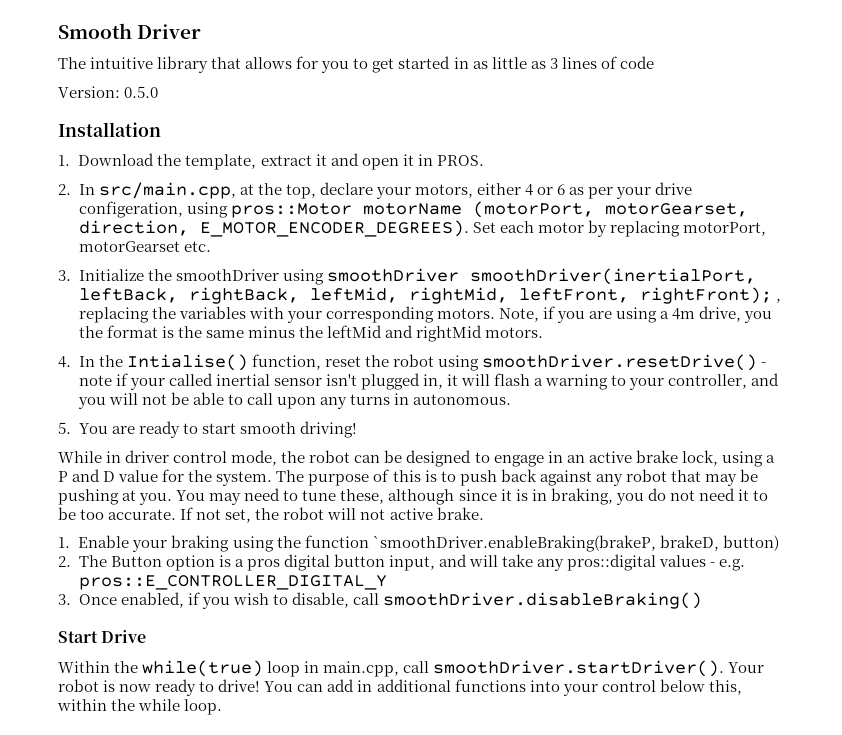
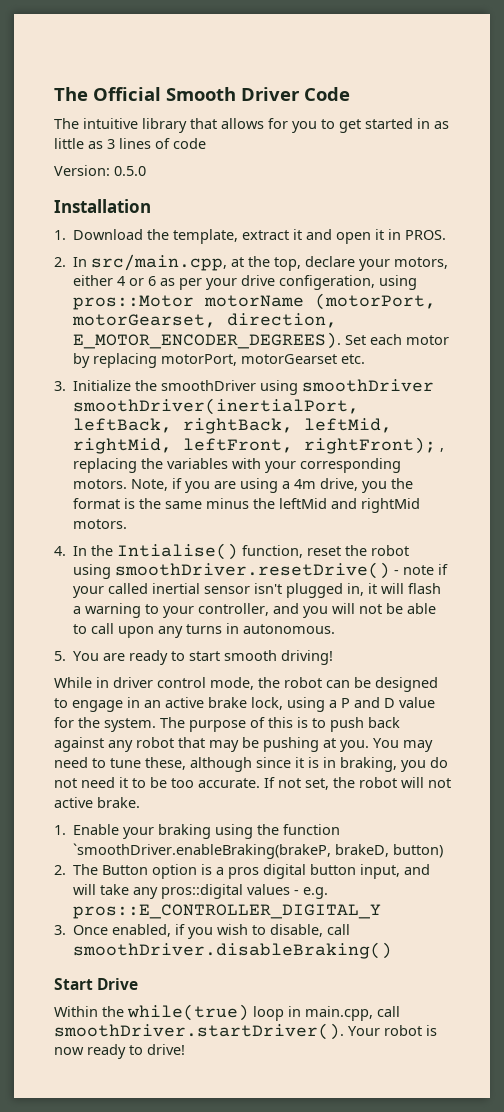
- Smooth Driver
+ The Official Smooth Driver Code
- You can add in additional functions into your control below this, within the while loop.

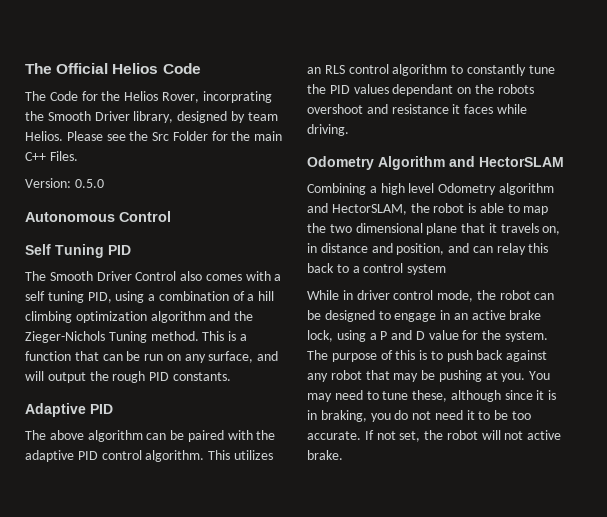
- The Official Smooth Driver Code
+ The Official Helios Code
- The intuitive library that allows for you to get started in as little as 3 lines of code
+ The Code for the Helios Rover, incorprating the Smooth Driver library, designed by team Helios. Please see the Src Folder for the main C++ Files.
  Version: 0.5.0
- Installation
- 1. Download the template, extract it and open it in PROS.
- 2. In src/main.cpp, at the top, declare your motors, either 4 or 6 as per your drive configeration, using pros::Motor motorName (motorPort, motorGearset, direction, E_MOTOR_ENCODER_DEGREES). Set each motor by replacing motorPort, motorGearset etc.
- 3. Initialize the smoothDriver using smoothDriver smoothDriver(inertialPort, leftBack, rightBack, leftMid, rightMid, leftFront, rightFront); , replacing the variables with your corresponding motors. Note, if you are using a 4m drive, you the format is the same minus the leftMid and rightMid motors.
- 4. In the Intialise() function, reset the robot using smoothDriver.resetDrive() - note if your called inertial sensor isn't plugged in, it will flash a warning to your controller, and you will not be able to call upon any turns in autonomous.
- 5. You are ready to start smooth driving!
+ Autonomous Control
+ Self Tuning PID
+ The Smooth Driver Control also comes with a self tuning PID, using a combination of a hill climbing optimization algorithm and the Zieger-Nichols Tuning method. This is a function that can be run on any surface, and will output the rough PID constants.
+ Adaptive PID
+ The above algorithm can be paired with the adaptive PID control algorithm. This utilizes an RLS control algorithm to constantly tune the PID values dependant on the robots overshoot and resistance it faces while driving.
+ Odometry Algorithm and HectorSLAM
+ Combining a high level Odometry algorithm and HectorSLAM, the robot is able to map the two dimensional plane that it travels on, in distance and position, and can relay this back to a control system
- 1. Enable your braking using the function `smoothDriver.enableBraking(brakeP, brakeD, button)
- 2. The Button option is a pros digital button input, and will take any pros::digital values - e.g. pros::E_CONTROLLER_DIGITAL_Y
- 3. Once enabled, if you wish to disable, call smoothDriver.disableBraking()
- Start Drive
- Within the while(true) loop in main.cpp, call smoothDriver.startDriver(). Your robot is now ready to drive!

